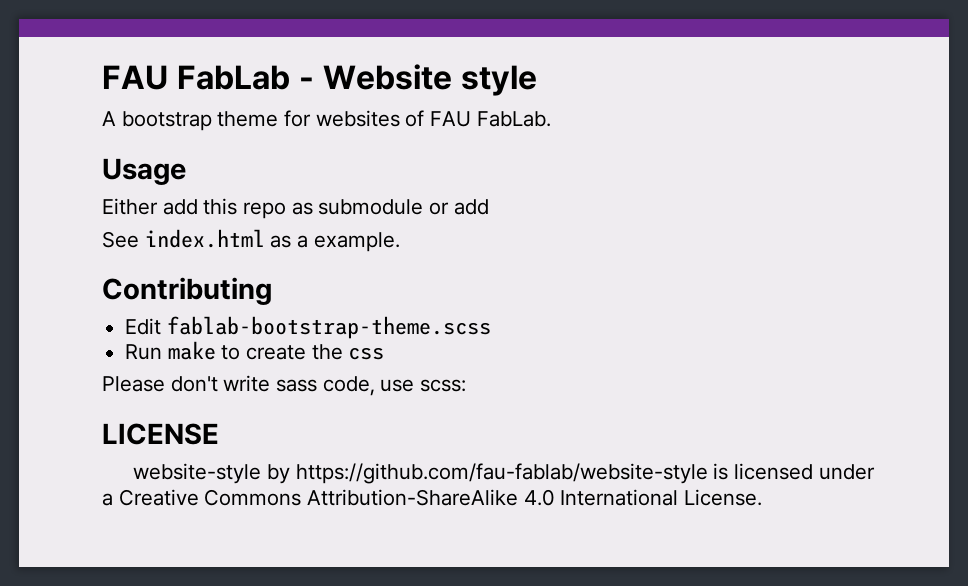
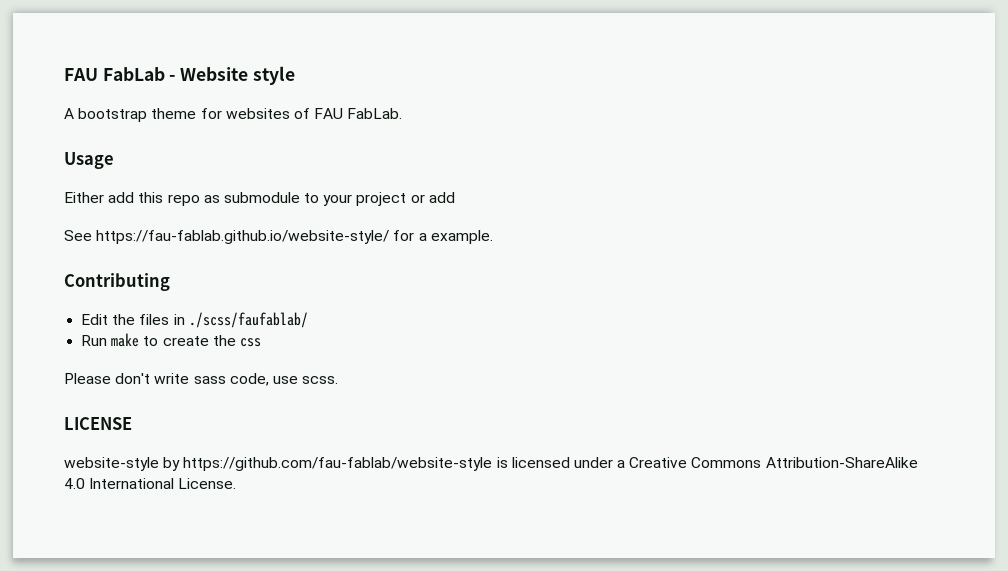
- Either add this repo as submodule or add
+ Either add this repo as submodule to your project or add
- See index.html as a example.
+ See https://fau-fablab.github.io/website-style/ for a example.
- Edit fablab-bootstrap-theme.scss
+ Edit the files in ./scss/faufablab/
- Please don't write sass code, use scss:
+ Please don't write sass code, use scss.

